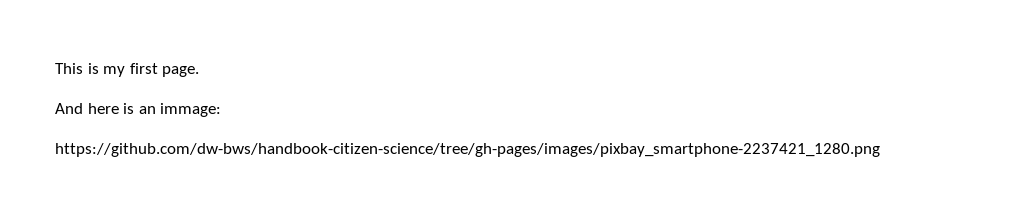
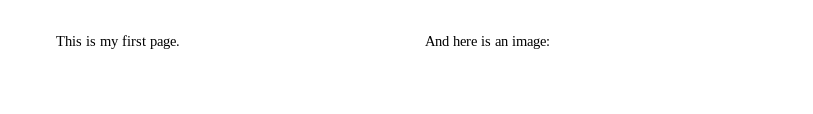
- And here is an immage:
- https://github.com/dw-bws/handbook-citizen-science/tree/gh-pages/images/pixbay_smartphone-2237421_1280.png
+ And here is an image:

